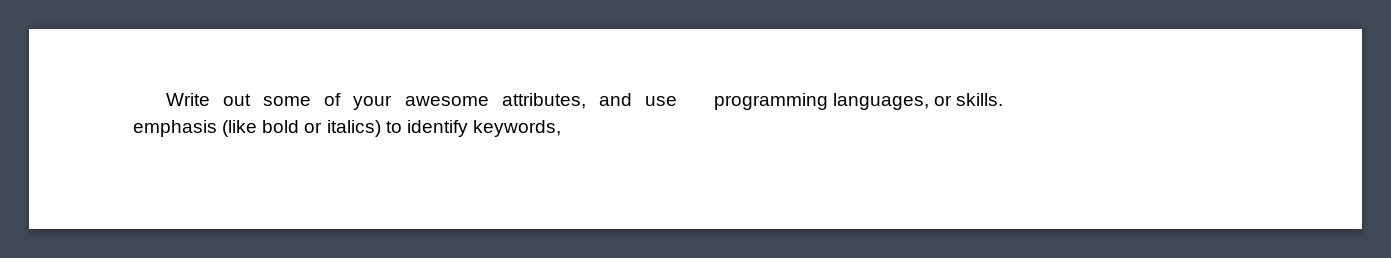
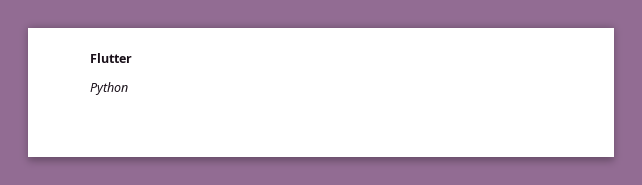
- Write out some of your awesome attributes, and use emphasis (like bold or italics) to identify keywords, programming languages, or skills.
+ Flutter
+ Python

